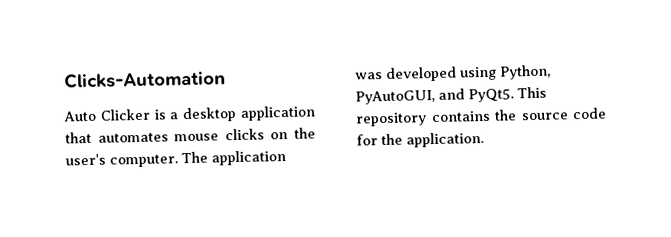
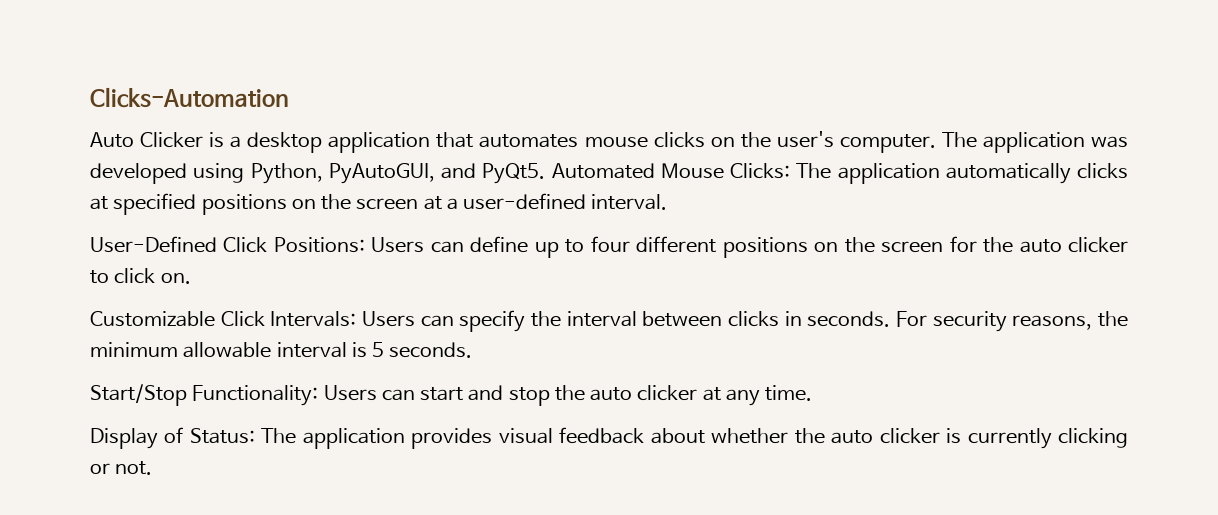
- This repository contains the source code for the application.
+ Automated Mouse Clicks: The application automatically clicks at specified positions on the screen at a user-defined interval.
+ User-Defined Click Positions: Users can define up to four different positions on the screen for the auto clicker to click on.
+ Customizable Click Intervals: Users can specify the interval between clicks in seconds. For security reasons, the minimum allowable interval is 5 seconds.
+ Start/Stop Functionality: Users can start and stop the auto clicker at any time.
+ Display of Status: The application provides visual feedback about whether the auto clicker is currently clicking or not.

